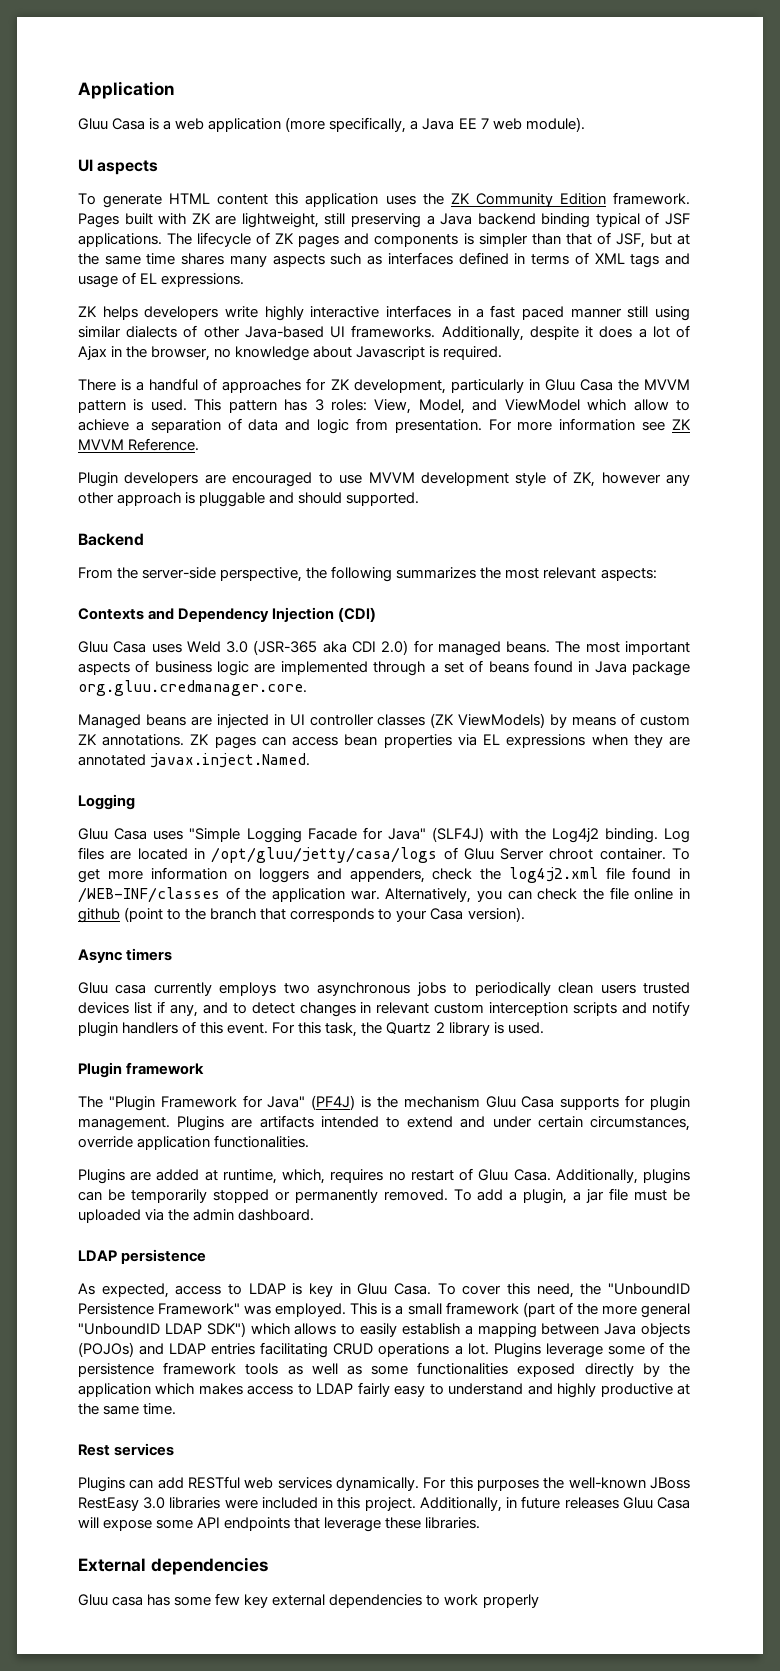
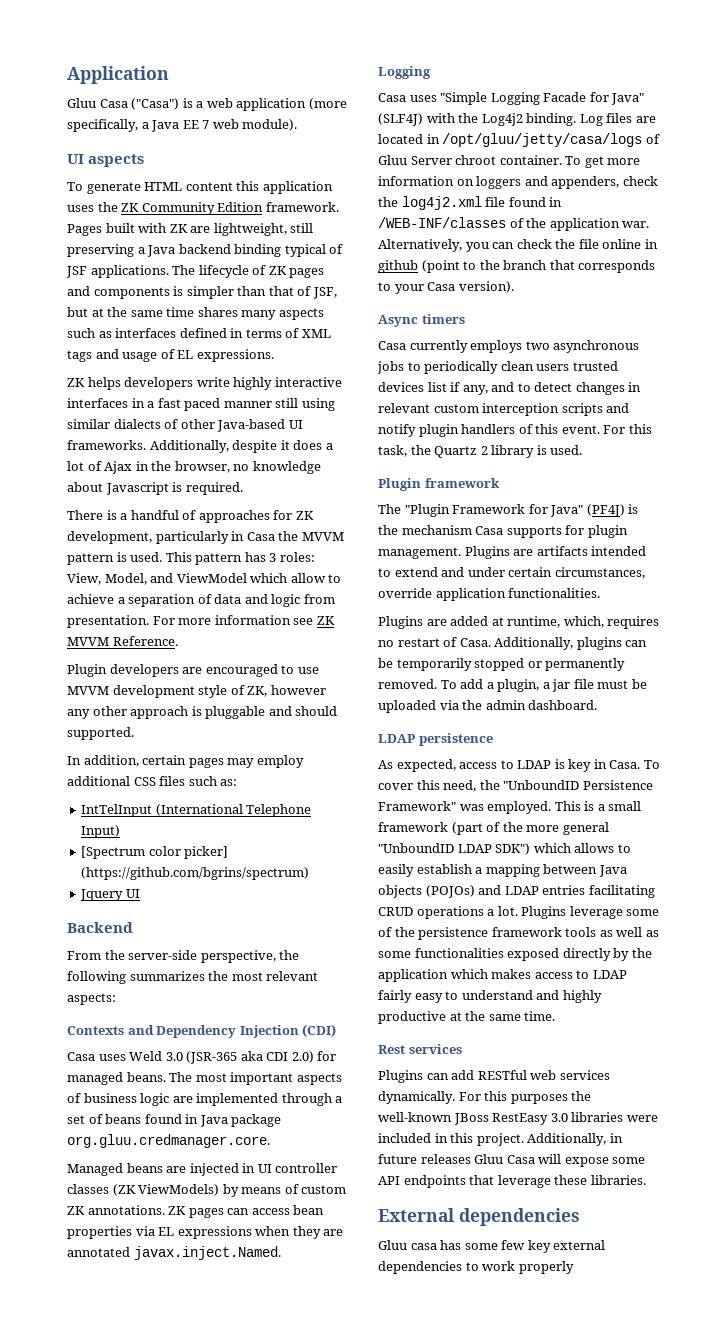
- Gluu Casa is a web application (more specifically, a Java EE 7 web module).
+ Gluu Casa ("Casa") is a web application (more specifically, a Java EE 7 web module).
- There is a handful of approaches for ZK development, particularly in Gluu Casa the MVVM pattern is used.
+ There is a handful of approaches for ZK development, particularly in Casa the MVVM pattern is used.
+ In addition, certain pages may employ additional CSS files such as:
+ IntTelInput (International Telephone Input)
+ [Spectrum color picker] (https://github.com/bgrins/spectrum)
+ Jquery UI
- Gluu Casa uses Weld 3.0 (JSR-365 aka CDI 2.0) for managed beans.
+ Casa uses Weld 3.0 (JSR-365 aka CDI 2.0) for managed beans.
- Gluu Casa uses "Simple Logging Facade for Java" (SLF4J) with the Log4j2 binding.
+ Casa uses "Simple Logging Facade for Java" (SLF4J) with the Log4j2 binding.
- Gluu casa currently employs two asynchronous jobs to periodically clean users trusted devices list if any, and to detect changes in relevant custom interception scripts and notify plugin handlers of this event.
+ Casa currently employs two asynchronous jobs to periodically clean users trusted devices list if any, and to detect changes in relevant custom interception scripts and notify plugin handlers of this event.
- The "Plugin Framework for Java" (PF4J) is the mechanism Gluu Casa supports for plugin management.
+ The "Plugin Framework for Java" (PF4J) is the mechanism Casa supports for plugin management.
- Plugins are added at runtime, which, requires no restart of Gluu Casa.
+ Plugins are added at runtime, which, requires no restart of Casa.
- As expected, access to LDAP is key in Gluu Casa.
+ As expected, access to LDAP is key in Casa.

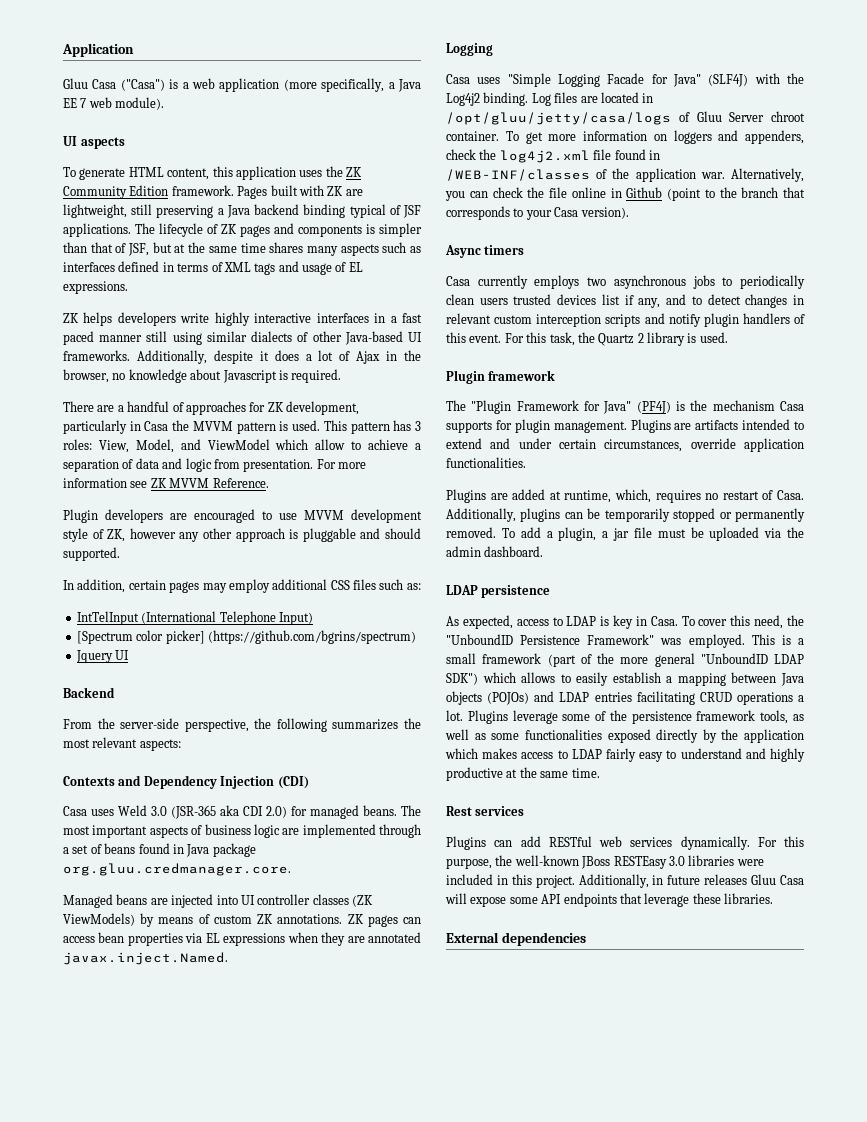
- To generate HTML content this application uses the ZK Community Edition framework.
+ To generate HTML content, this application uses the ZK Community Edition framework.
- There is a handful of approaches for ZK development, particularly in Casa the MVVM pattern is used.
+ There are a handful of approaches for ZK development, particularly in Casa the MVVM pattern is used.
- Managed beans are injected in UI controller classes (ZK ViewModels) by means of custom ZK annotations.
+ Managed beans are injected into UI controller classes (ZK ViewModels) by means of custom ZK annotations.
- Alternatively, you can check the file online in github (point to the branch that corresponds to your Casa version).
+ Alternatively, you can check the file online in Github (point to the branch that corresponds to your Casa version).
- Plugins leverage some of the persistence framework tools as well as some functionalities exposed directly by the application which makes access to LDAP fairly easy to understand and highly productive at the same time.
+ Plugins leverage some of the persistence framework tools, as well as some functionalities exposed directly by the application which makes access to LDAP fairly easy to understand and highly productive at the same time.
- For this purposes the well-known JBoss RestEasy 3.0 libraries were included in this project.
+ For this purpose, the well-known JBoss RESTEasy 3.0 libraries were included in this project.
- Gluu casa has some few key external dependencies to work properly

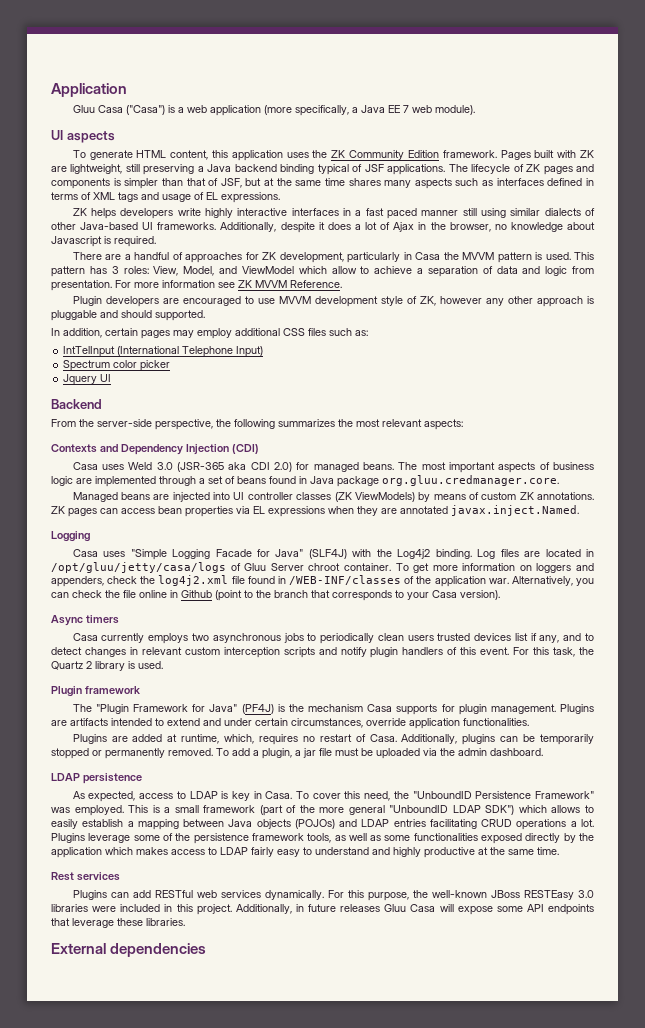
- [Spectrum color picker] (https://github.com/bgrins/spectrum)
+ Spectrum color picker

